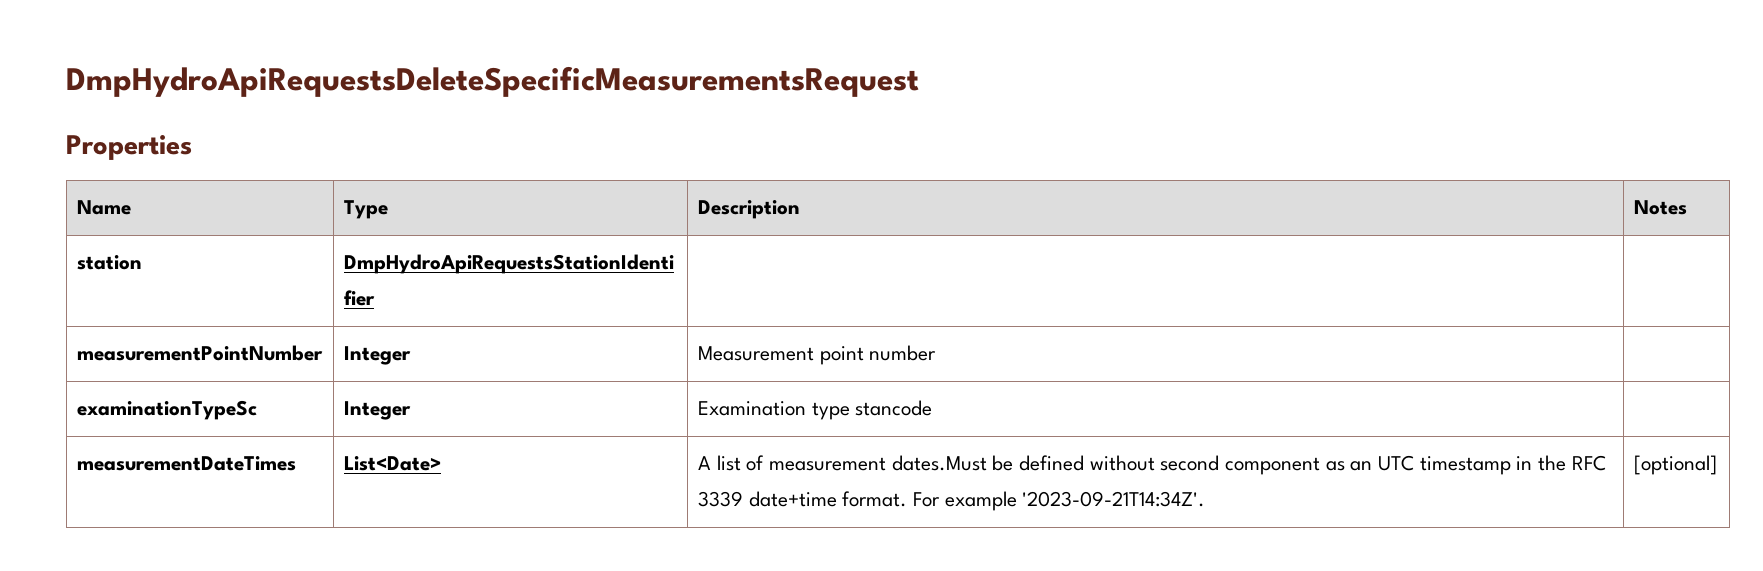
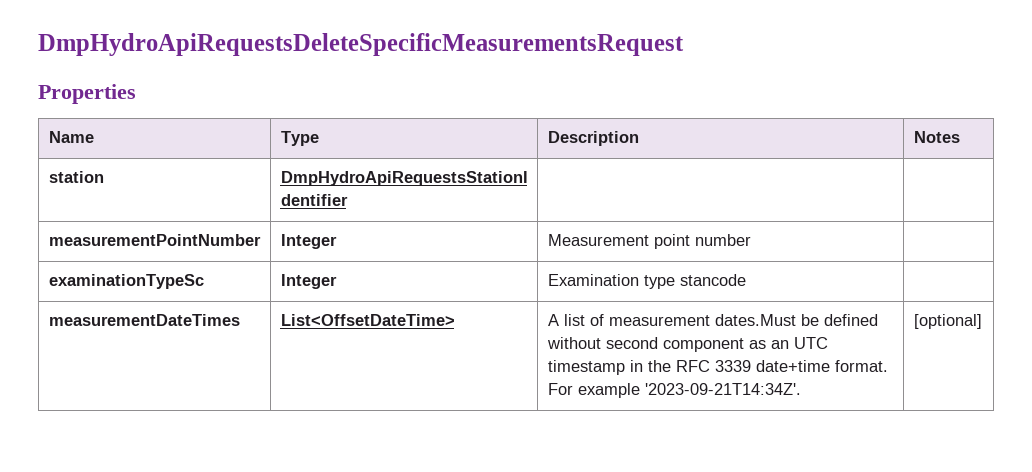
- measurementDateTimes | List<Date> | A list of measurement dates.Must be defined without second component as an UTC timestamp in the RFC 3339 date+time format. For example '2023-09-21T14:34Z'. | [optional]
+ measurementDateTimes | List<OffsetDateTime> | A list of measurement dates.Must be defined without second component as an UTC timestamp in the RFC 3339 date+time format. For example '2023-09-21T14:34Z'. | [optional]

